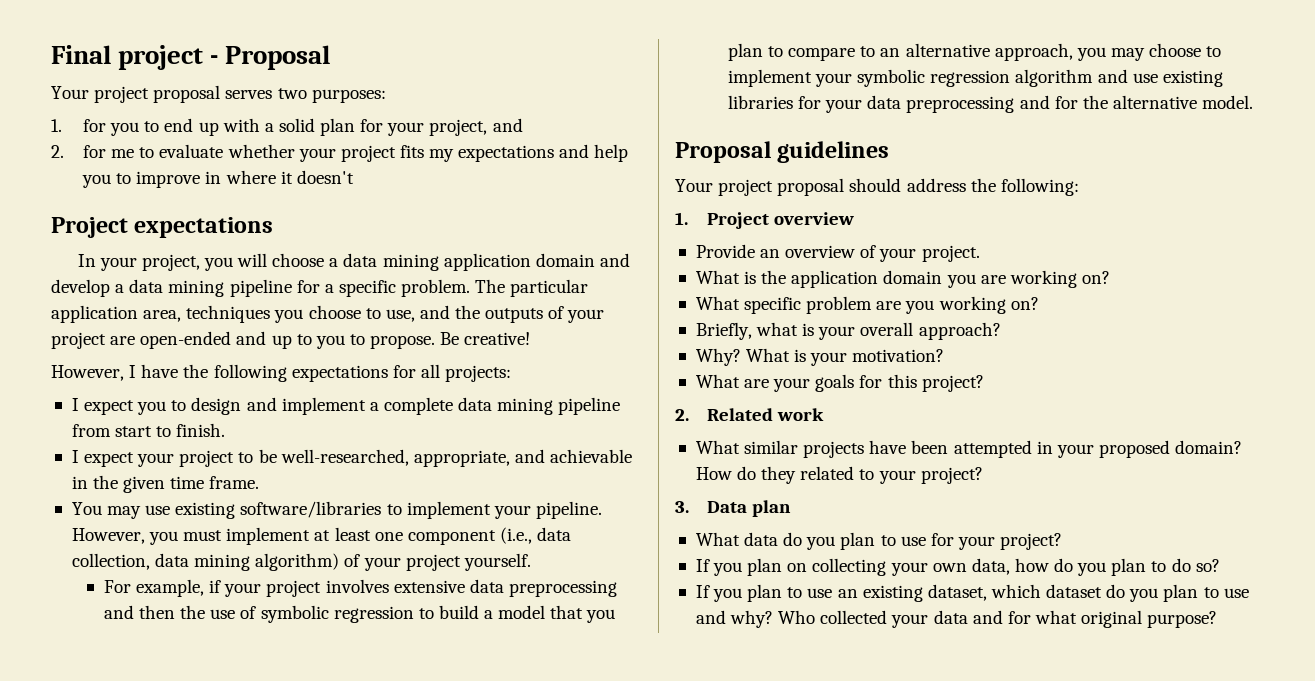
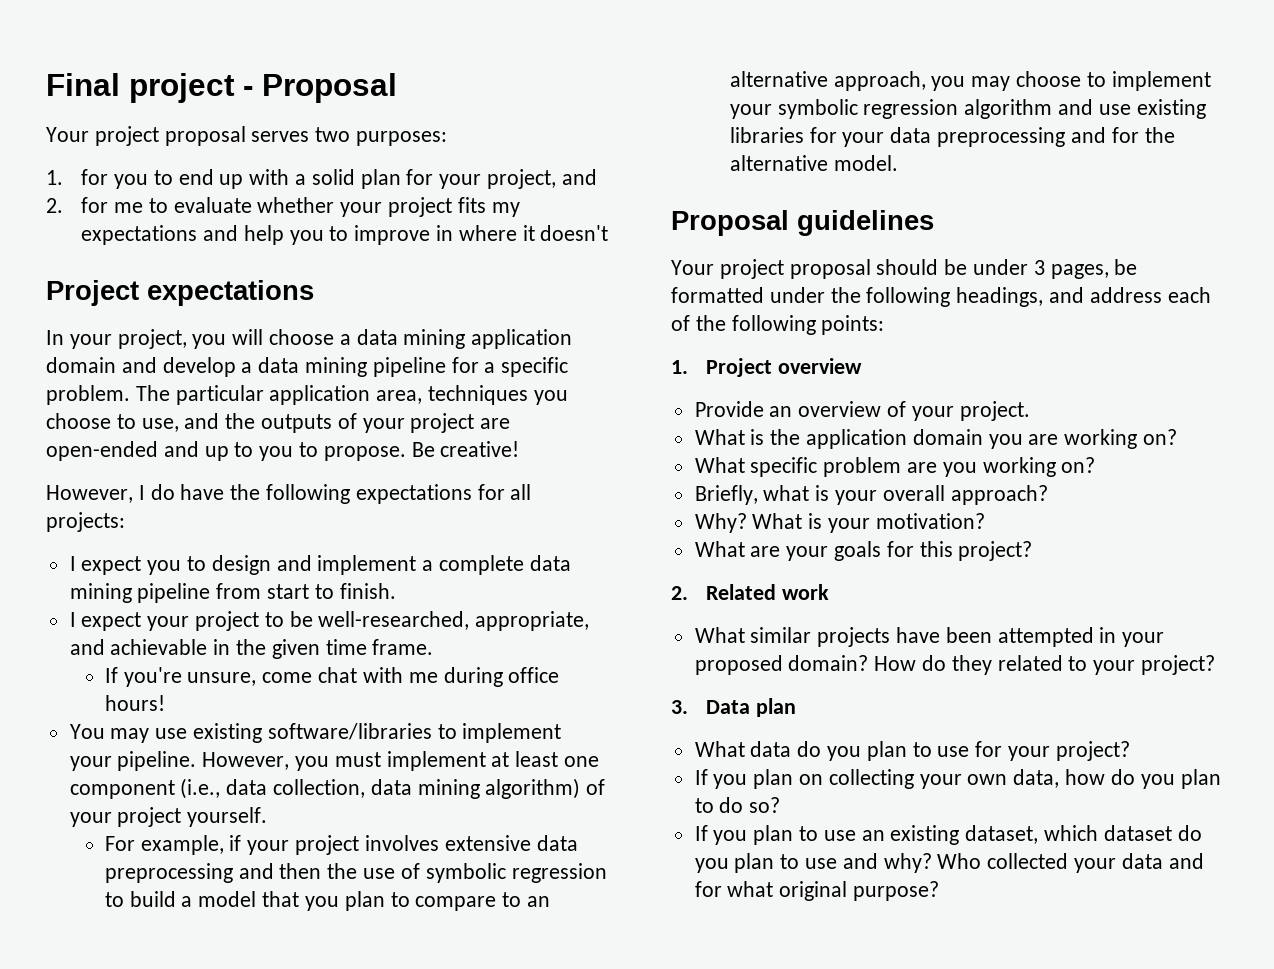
- However, I have the following expectations for all projects:
+ However, I do have the following expectations for all projects:
+ If you're unsure, come chat with me during office hours!
- Your project proposal should address the following:
+ Your project proposal should be under 3 pages, be formatted under the following headings, and address each of the following points:

